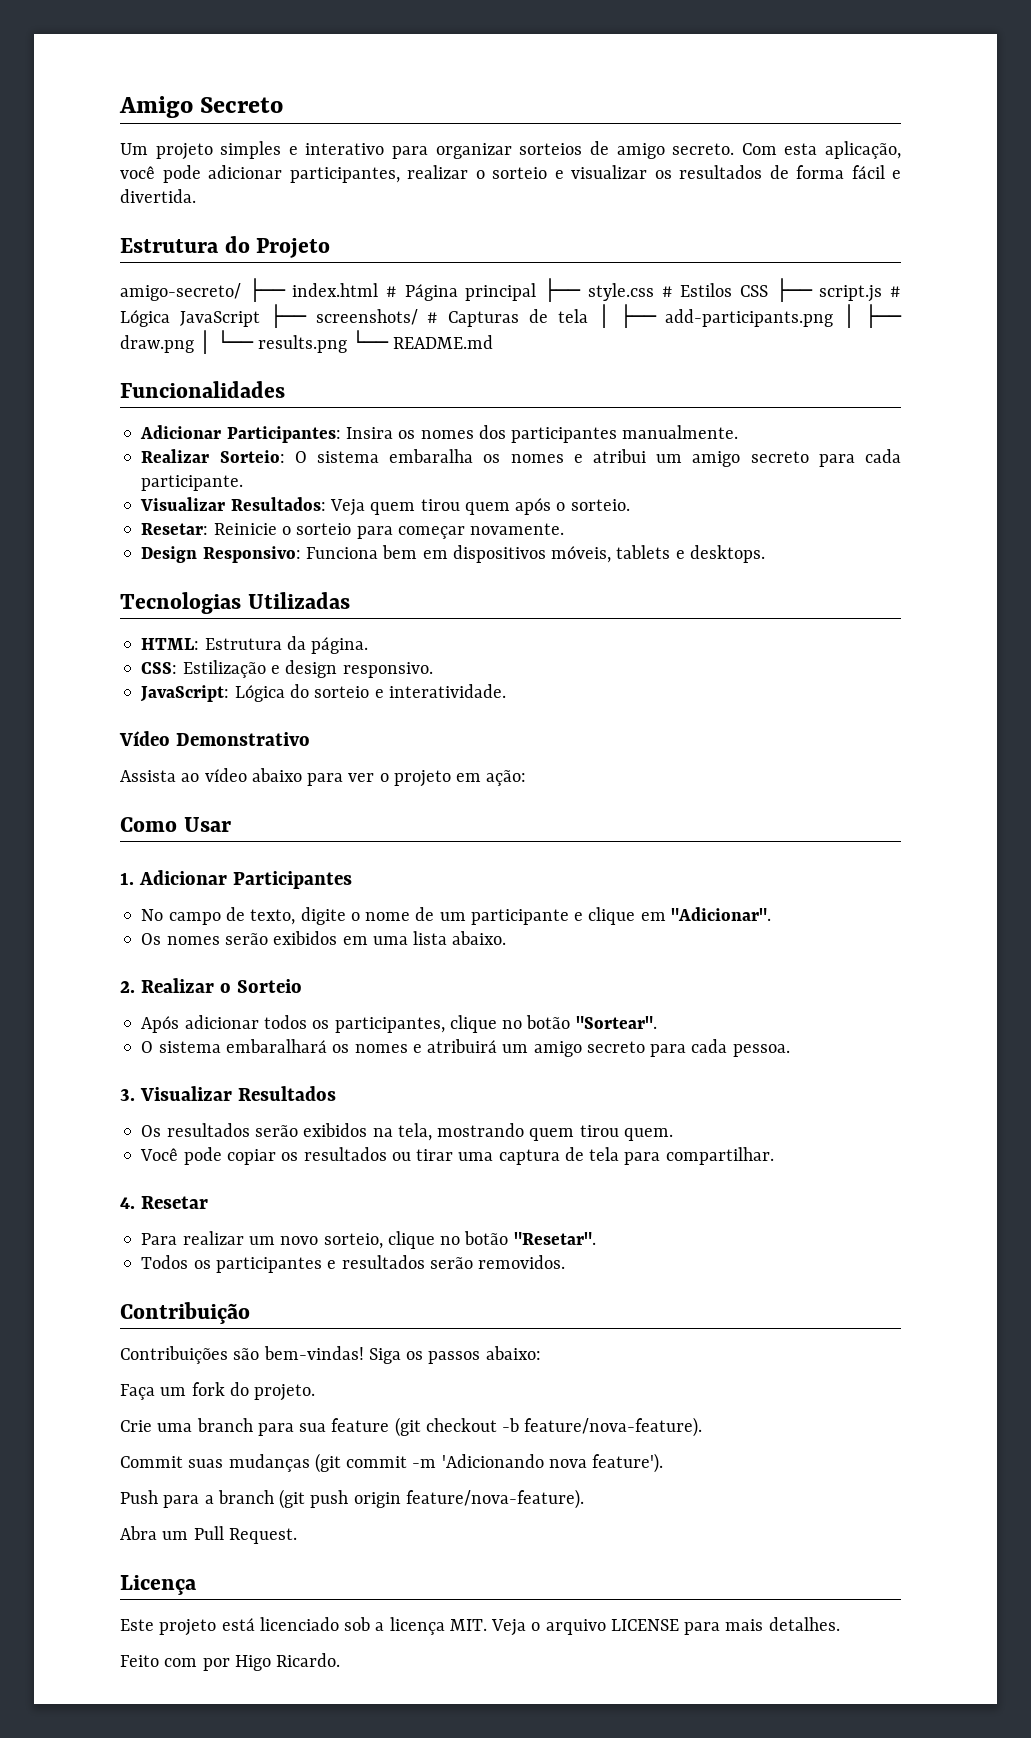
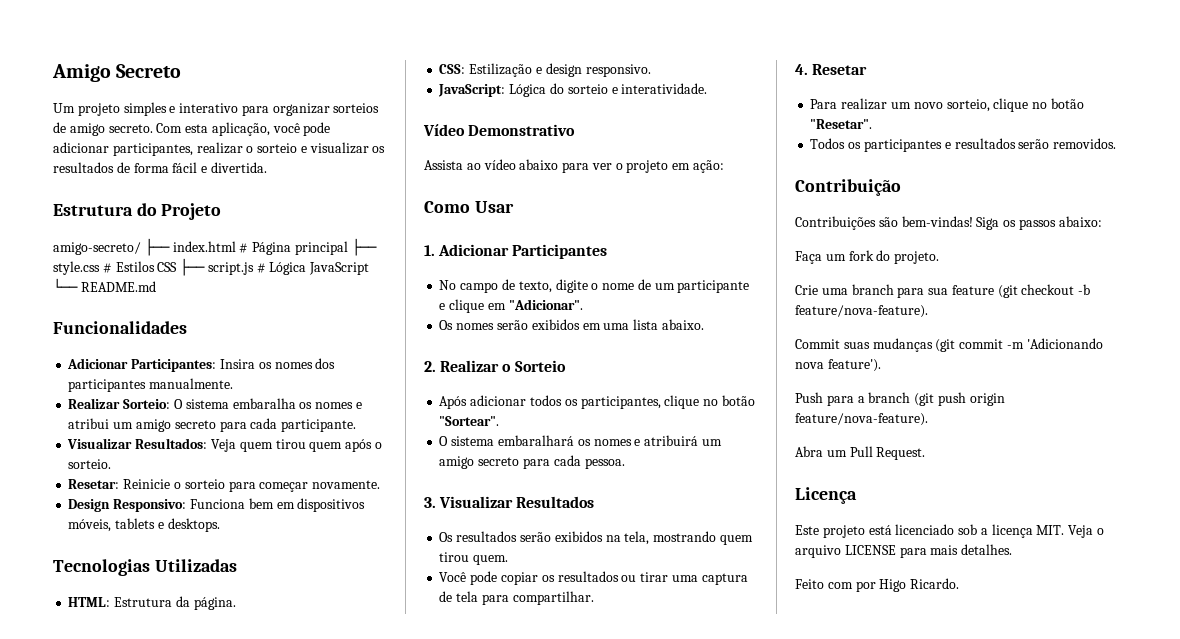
- amigo-secreto/ ├── index.html # Página principal ├── style.css # Estilos CSS ├── script.js # Lógica JavaScript ├── screenshots/ # Capturas de tela │ ├── add-participants.png │ ├── draw.png │ └── results.png └── README.md
+ amigo-secreto/ ├── index.html # Página principal ├── style.css # Estilos CSS ├── script.js # Lógica JavaScript └── README.md

